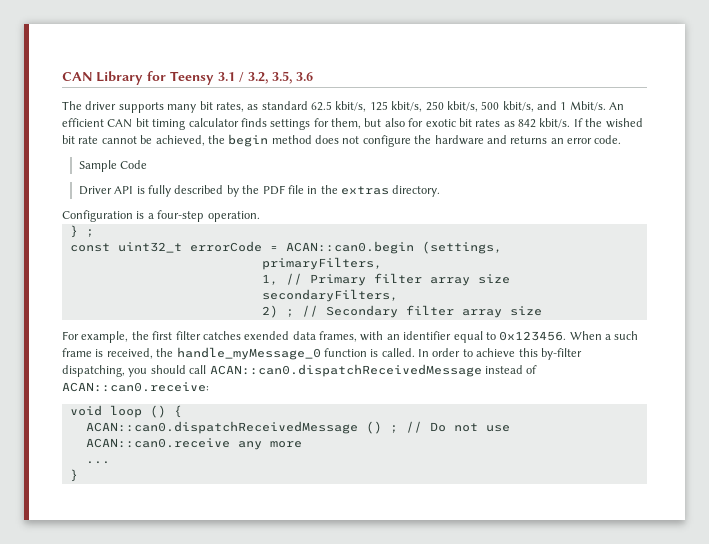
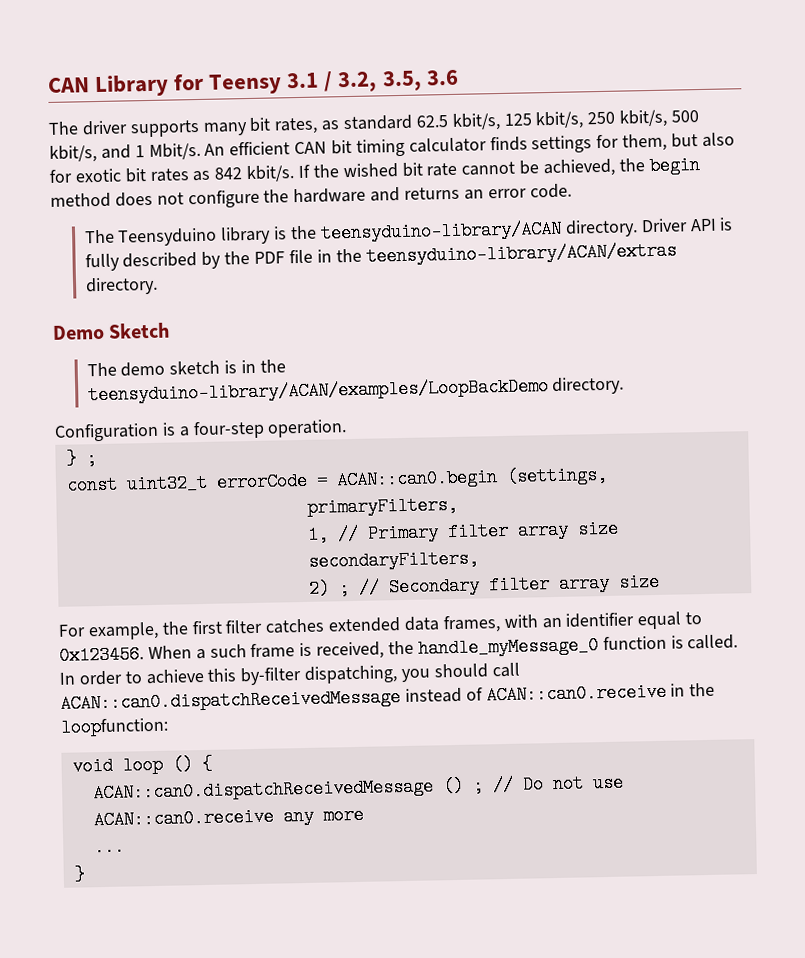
- Sample Code
- Driver API is fully described by the PDF file in the extras directory.
+ The Teensyduino library is the teensyduino-library/ACAN directory. Driver API is fully described by the PDF file in the teensyduino-library/ACAN/extras directory.
+ Demo Sketch
+ The demo sketch is in the teensyduino-library/ACAN/examples/LoopBackDemo directory.
- For example, the first filter catches exended data frames, with an identifier equal to 0x123456.
+ For example, the first filter catches extended data frames, with an identifier equal to 0x123456.
- In order to achieve this by-filter dispatching, you should call ACAN::can0.dispatchReceivedMessage instead of ACAN::can0.receive:
+ In order to achieve this by-filter dispatching, you should call ACAN::can0.dispatchReceivedMessage instead of ACAN::can0.receive in the loopfunction:

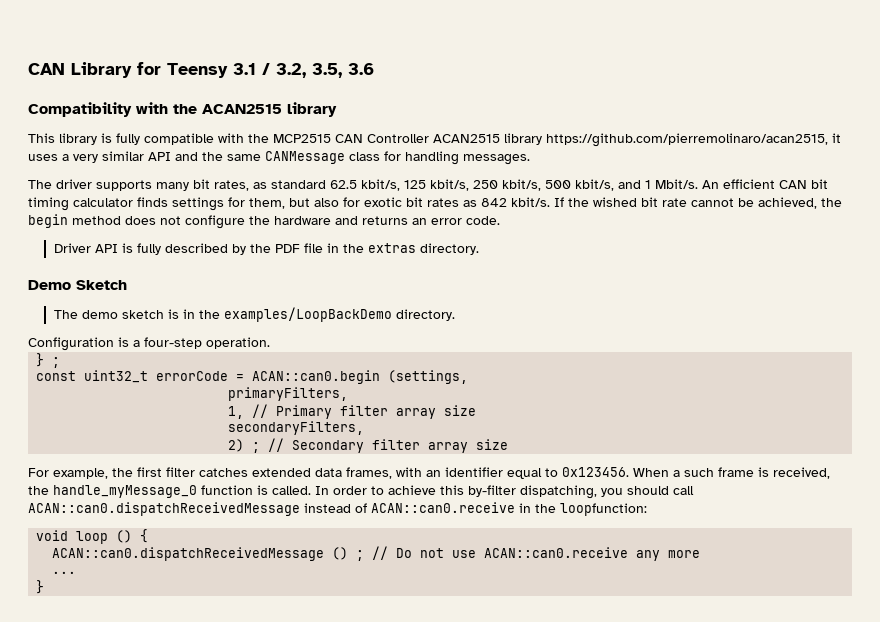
+ Compatibility with the ACAN2515 library
+ This library is fully compatible with the MCP2515 CAN Controller ACAN2515 library https://github.com/pierremolinaro/acan2515, it uses a very similar API and the same CANMessage class for handling messages.
- The Teensyduino library is the teensyduino-library/ACAN directory. Driver API is fully described by the PDF file in the teensyduino-library/ACAN/extras directory.
+ Driver API is fully described by the PDF file in the extras directory.
- The demo sketch is in the teensyduino-library/ACAN/examples/LoopBackDemo directory.
+ The demo sketch is in the examples/LoopBackDemo directory.

